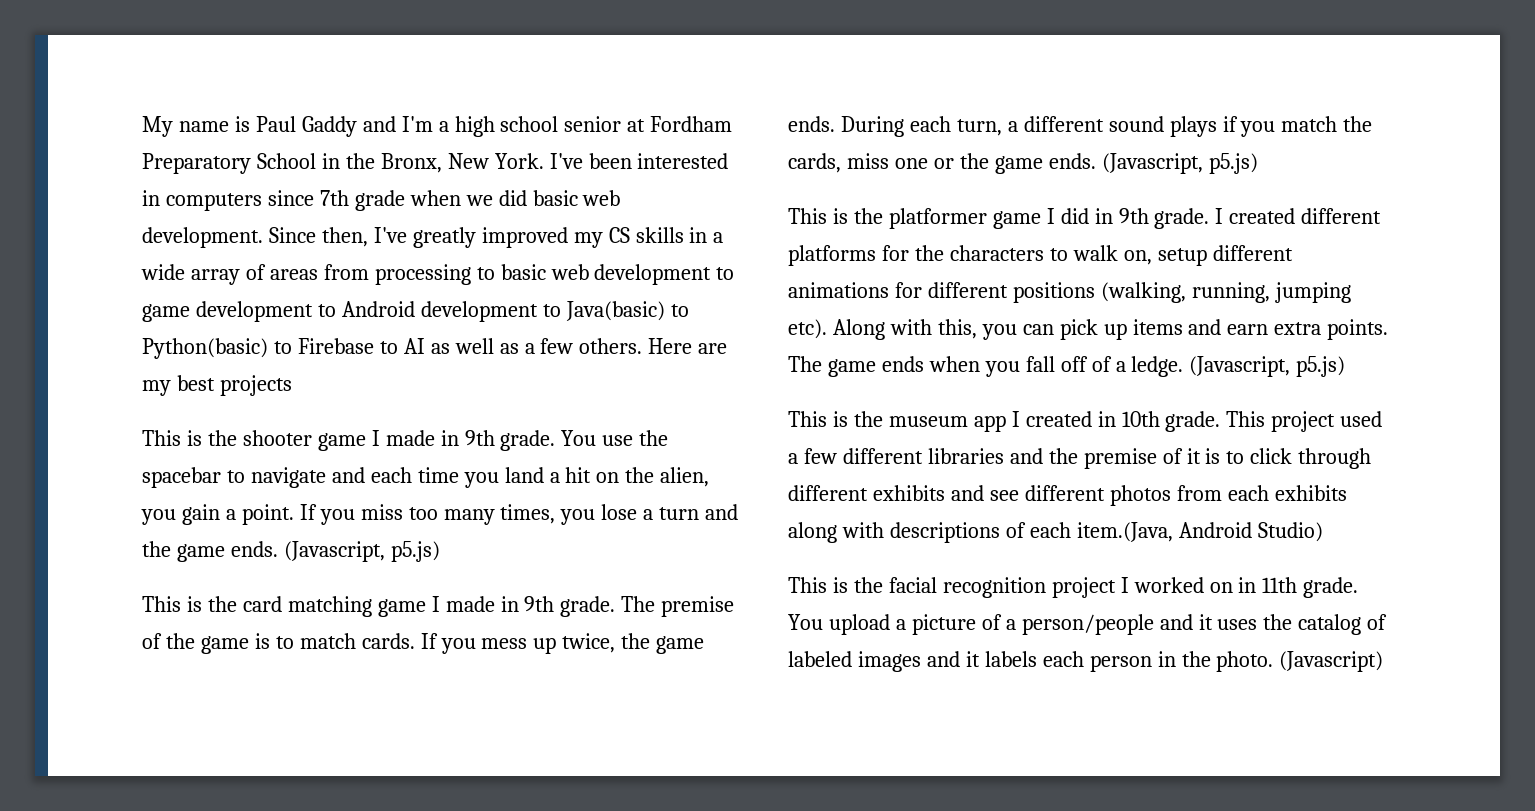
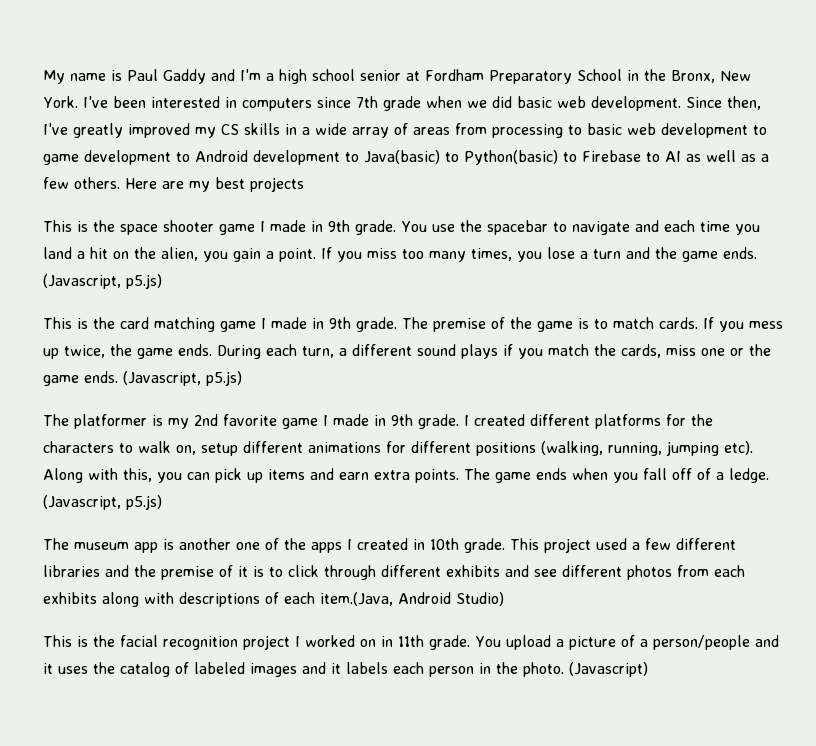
- This is the shooter game I made in 9th grade.
+ This is the space shooter game I made in 9th grade.
- This is the platformer game I did in 9th grade.
+ The platformer is my 2nd favorite game I made in 9th grade.
- This is the museum app I created in 10th grade.
+ The museum app is another one of the apps I created in 10th grade.

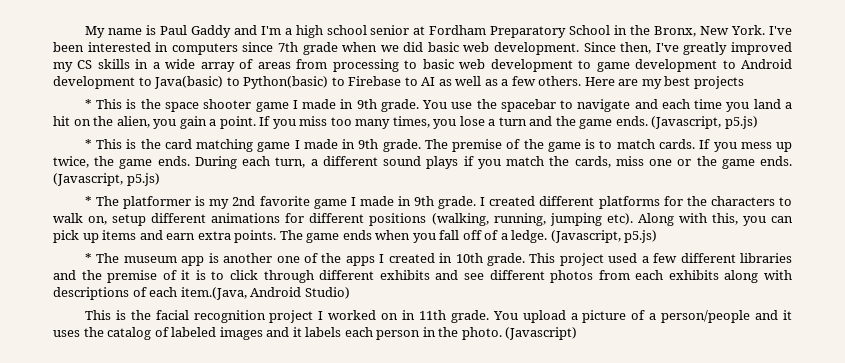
- This is the space shooter game I made in 9th grade.
+ * This is the space shooter game I made in 9th grade.
- This is the card matching game I made in 9th grade.
+ * This is the card matching game I made in 9th grade.
- The platformer is my 2nd favorite game I made in 9th grade.
+ * The platformer is my 2nd favorite game I made in 9th grade.
- The museum app is another one of the apps I created in 10th grade.
+ * The museum app is another one of the apps I created in 10th grade.

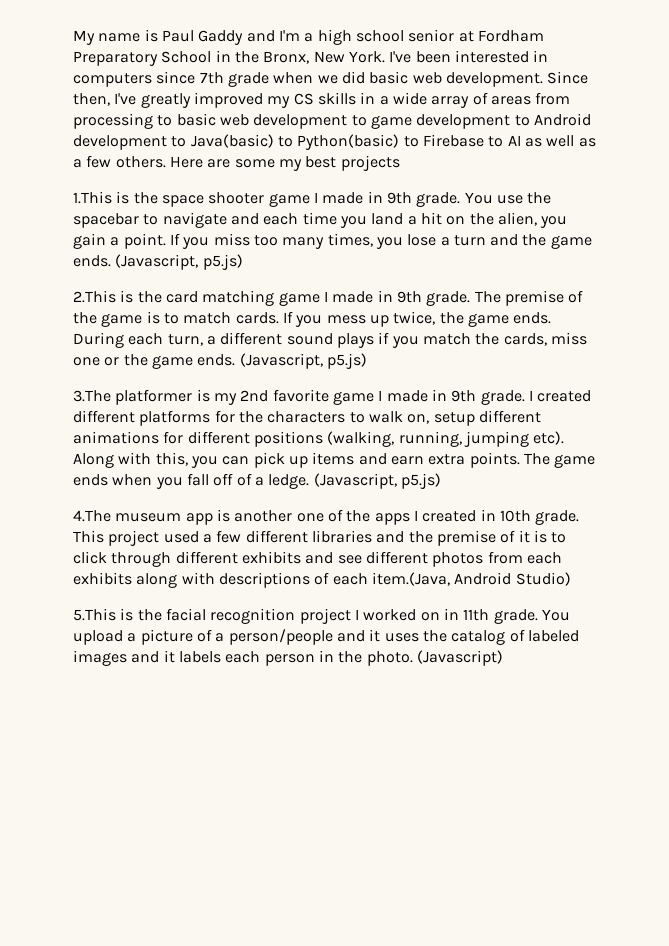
- Here are my best projects
+ Here are some my best projects
- * This is the space shooter game I made in 9th grade.
+ 1.This is the space shooter game I made in 9th grade.
- * This is the card matching game I made in 9th grade.
+ 2.This is the card matching game I made in 9th grade.
- * The platformer is my 2nd favorite game I made in 9th grade.
+ 3.The platformer is my 2nd favorite game I made in 9th grade.
- * The museum app is another one of the apps I created in 10th grade.
+ 4.The museum app is another one of the apps I created in 10th grade.
- This is the facial recognition project I worked on in 11th grade.
+ 5.This is the facial recognition project I worked on in 11th grade.

